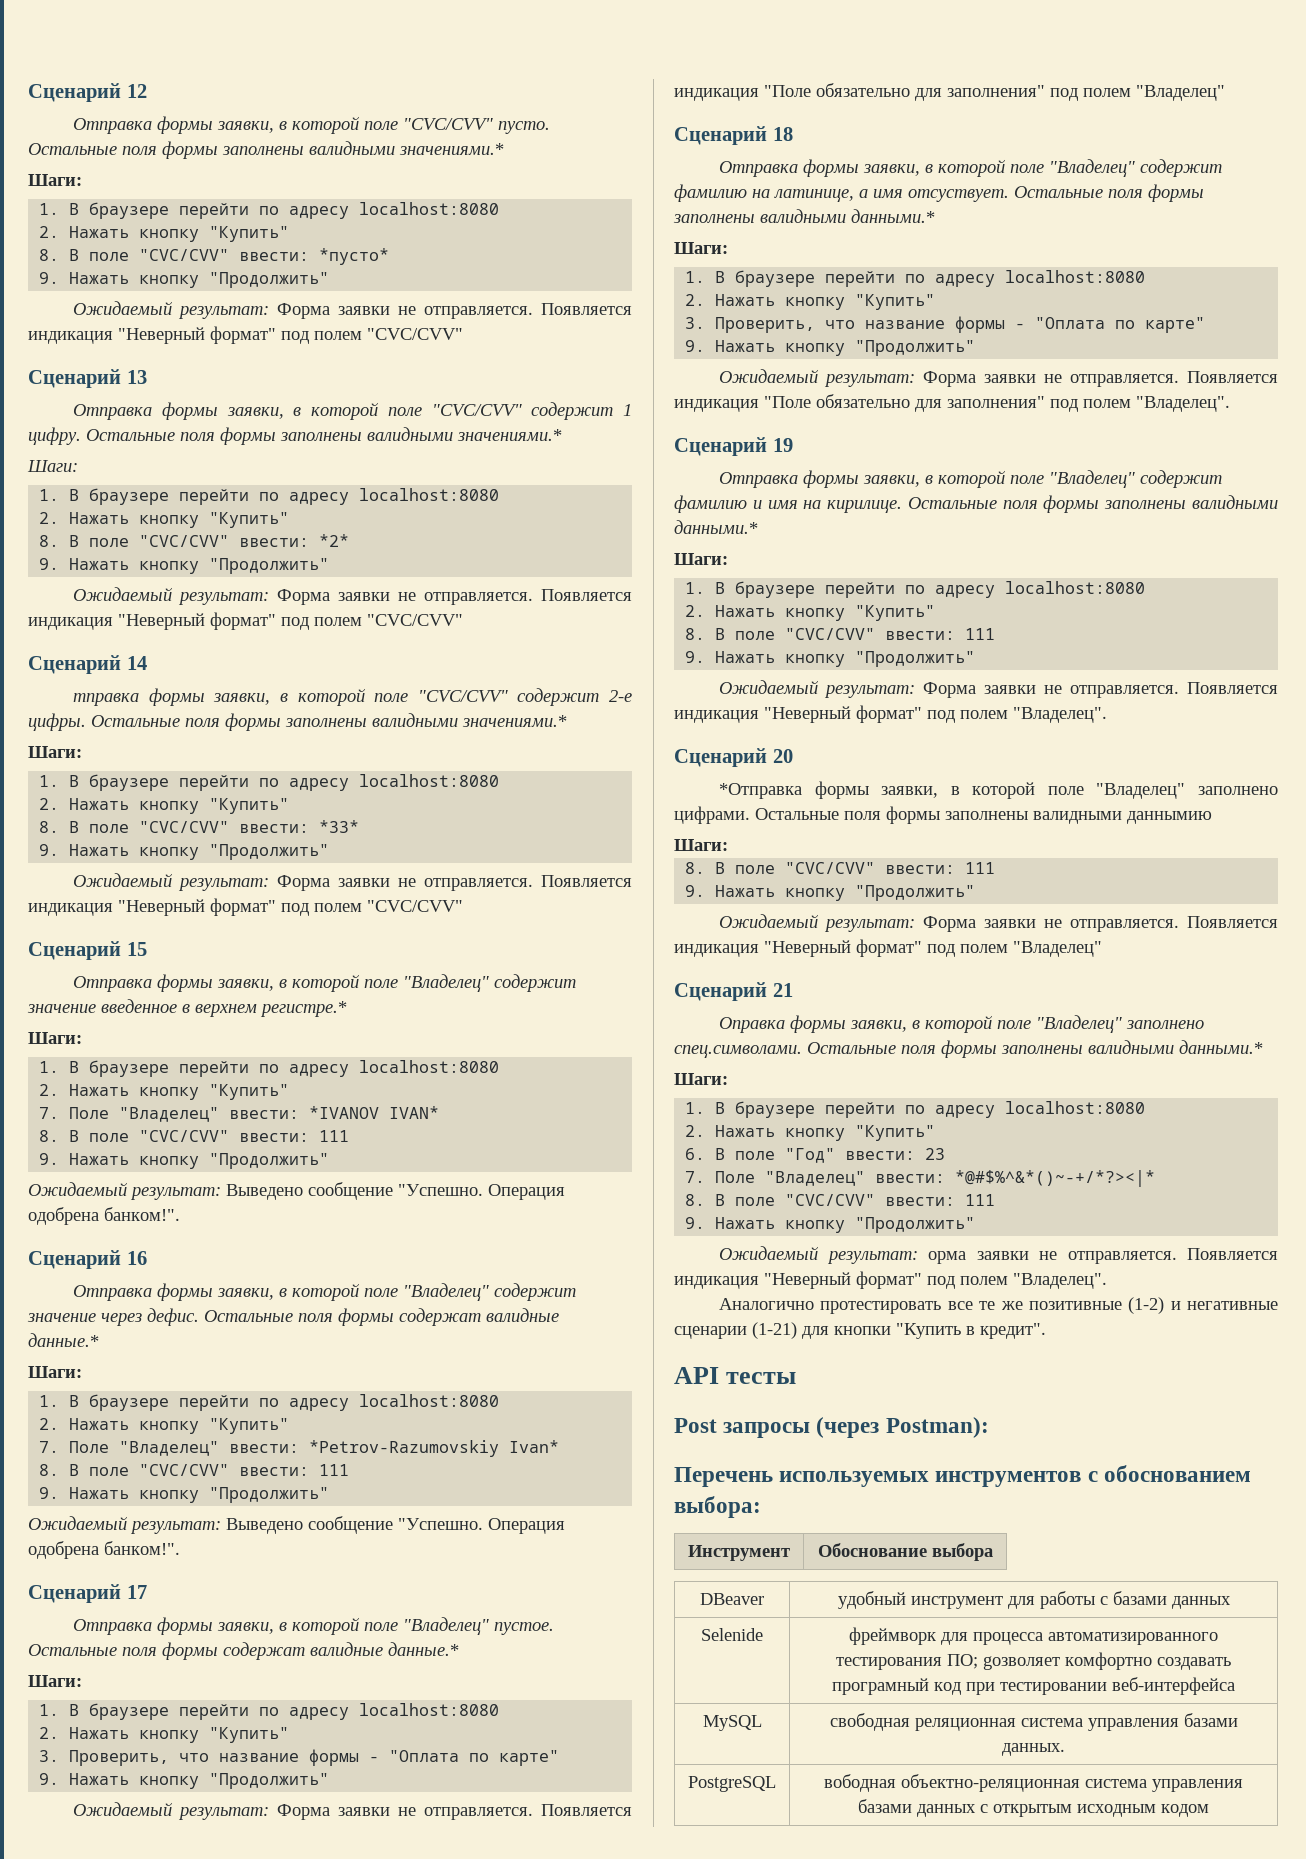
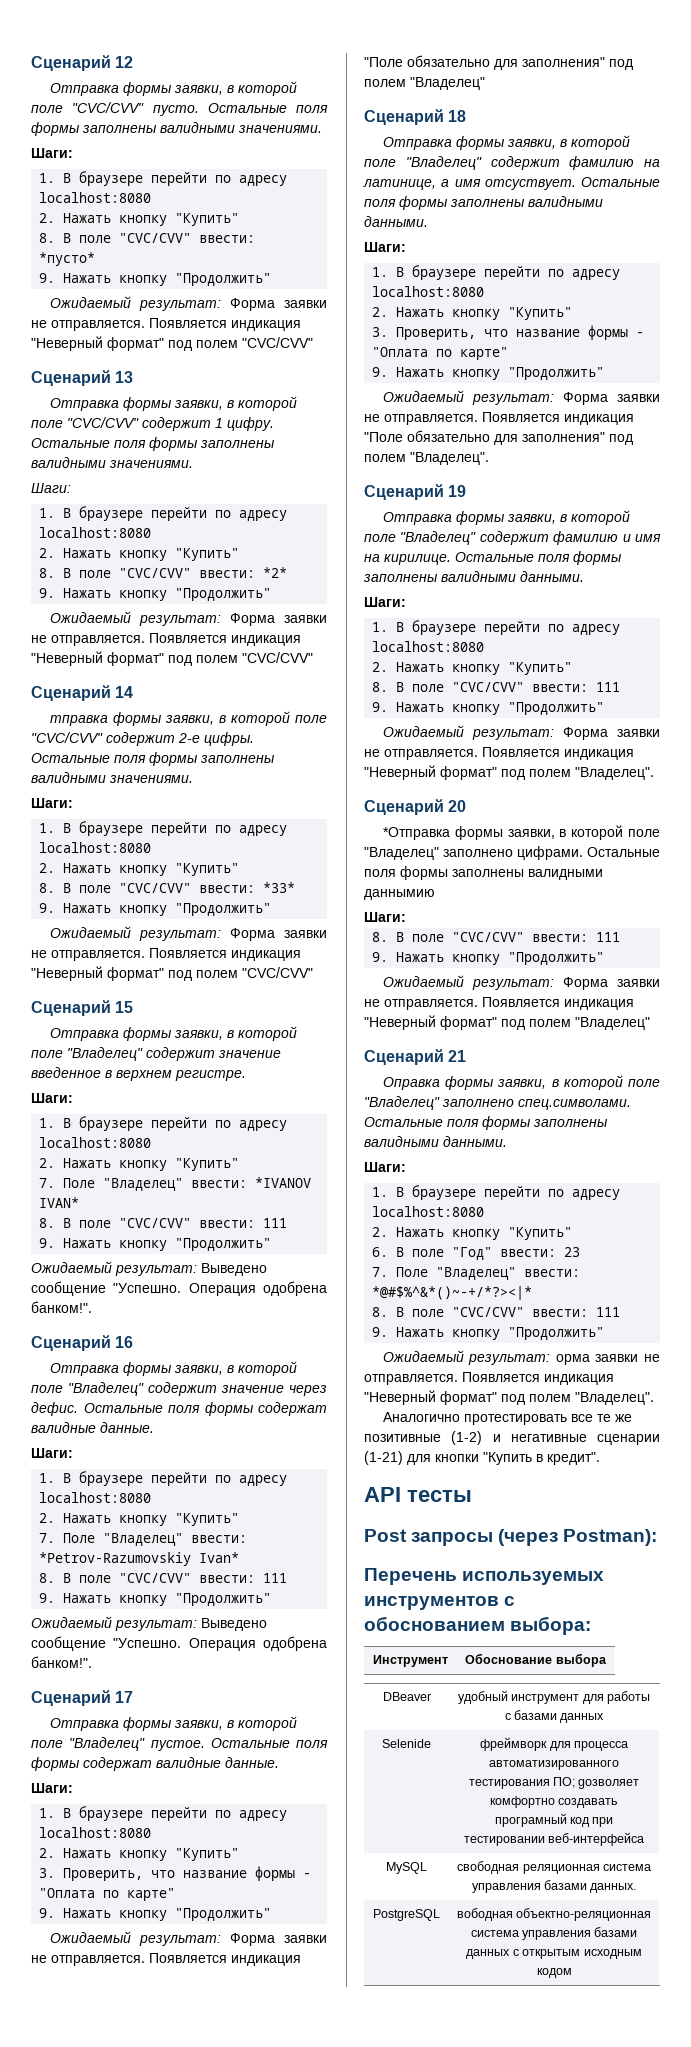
- Отправка формы заявки, в которой поле "CVC/CVV" пусто. Остальные поля формы заполнены валидными значениями.*
+ Отправка формы заявки, в которой поле "CVC/CVV" пусто. Остальные поля формы заполнены валидными значениями.
- Отправка формы заявки, в которой поле "CVC/CVV" содержит 1 цифру. Остальные поля формы заполнены валидными значениями.*
+ Отправка формы заявки, в которой поле "CVC/CVV" содержит 1 цифру. Остальные поля формы заполнены валидными значениями.
- тправка формы заявки, в которой поле "CVC/CVV" содержит 2-е цифры. Остальные поля формы заполнены валидными значениями.*
+ тправка формы заявки, в которой поле "CVC/CVV" содержит 2-е цифры. Остальные поля формы заполнены валидными значениями.
- Отправка формы заявки, в которой поле "Владелец" содержит значение введенное в верхнем регистре.*
+ Отправка формы заявки, в которой поле "Владелец" содержит значение введенное в верхнем регистре.
- Отправка формы заявки, в которой поле "Владелец" содержит значение через дефис. Остальные поля формы содержат валидные данные.*
+ Отправка формы заявки, в которой поле "Владелец" содержит значение через дефис. Остальные поля формы содержат валидные данные.
- Отправка формы заявки, в которой поле "Владелец" пустое. Остальные поля формы содержат валидные данные.*
+ Отправка формы заявки, в которой поле "Владелец" пустое. Остальные поля формы содержат валидные данные.
- Отправка формы заявки, в которой поле "Владелец" содержит фамилию на латинице, а имя отсуствует. Остальные поля формы заполнены валидными данными.*
+ Отправка формы заявки, в которой поле "Владелец" содержит фамилию на латинице, а имя отсуствует. Остальные поля формы заполнены валидными данными.
- Отправка формы заявки, в которой поле "Владелец" содержит фамилию и имя на кирилице. Остальные поля формы заполнены валидными данными.*
+ Отправка формы заявки, в которой поле "Владелец" содержит фамилию и имя на кирилице. Остальные поля формы заполнены валидными данными.
- Оправка формы заявки, в которой поле "Владелец" заполнено спец.символами. Остальные поля формы заполнены валидными данными.*
+ Оправка формы заявки, в которой поле "Владелец" заполнено спец.символами. Остальные поля формы заполнены валидными данными.

